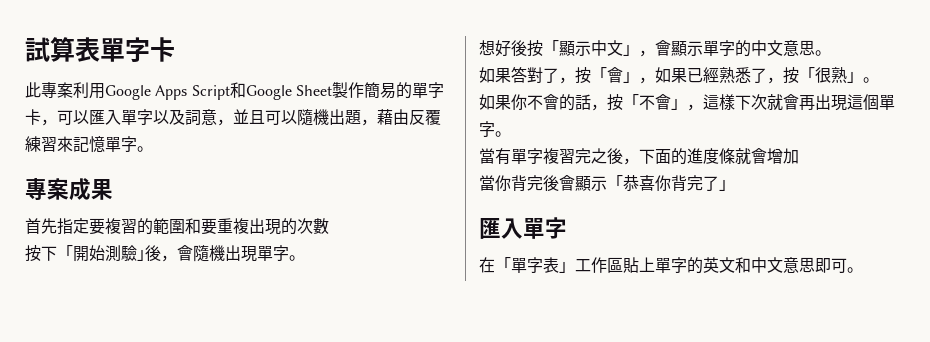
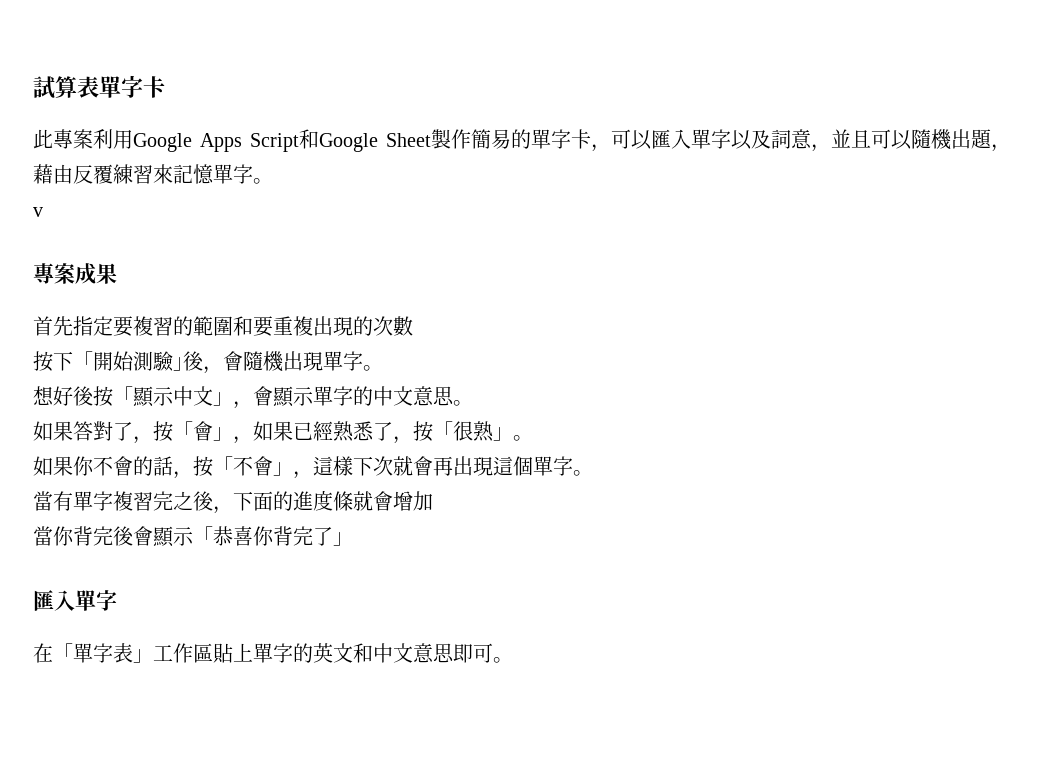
+ v

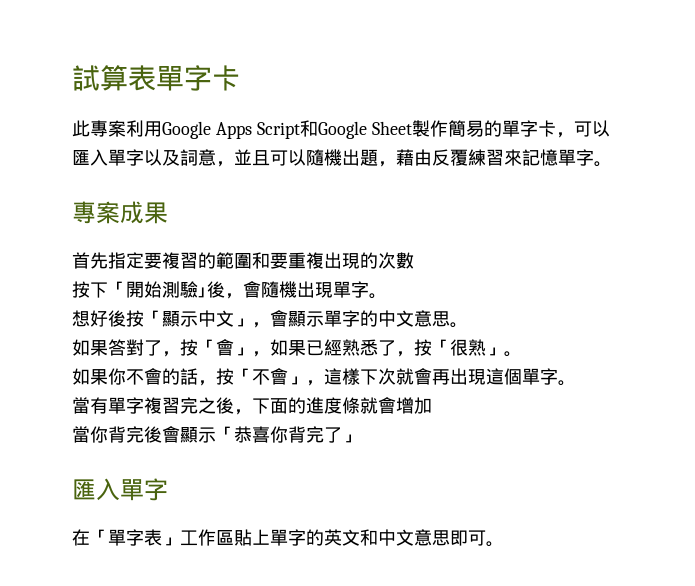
- v

